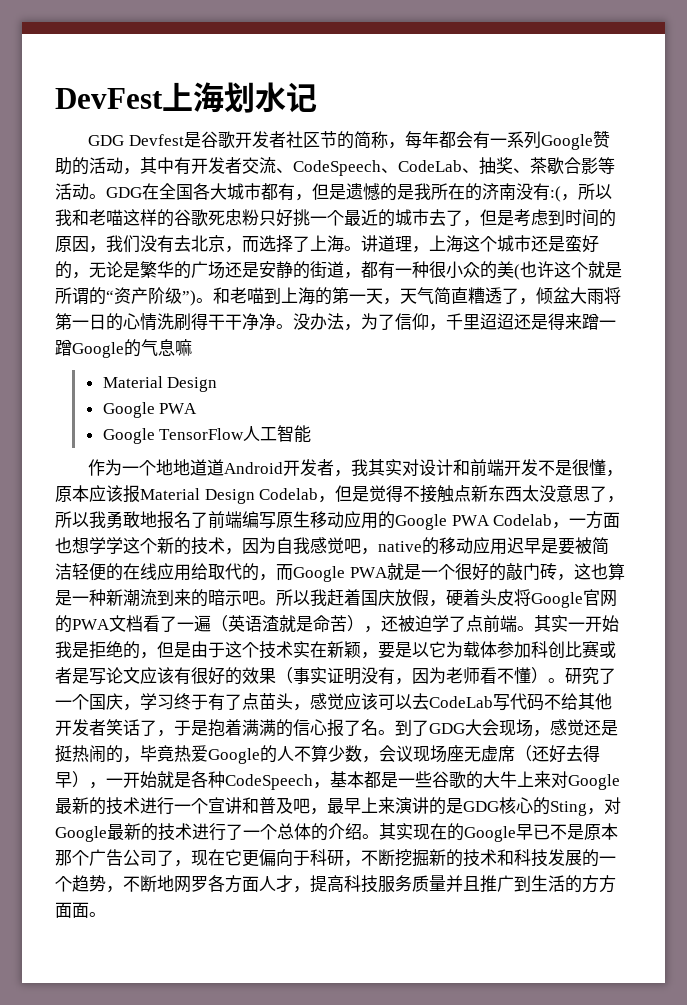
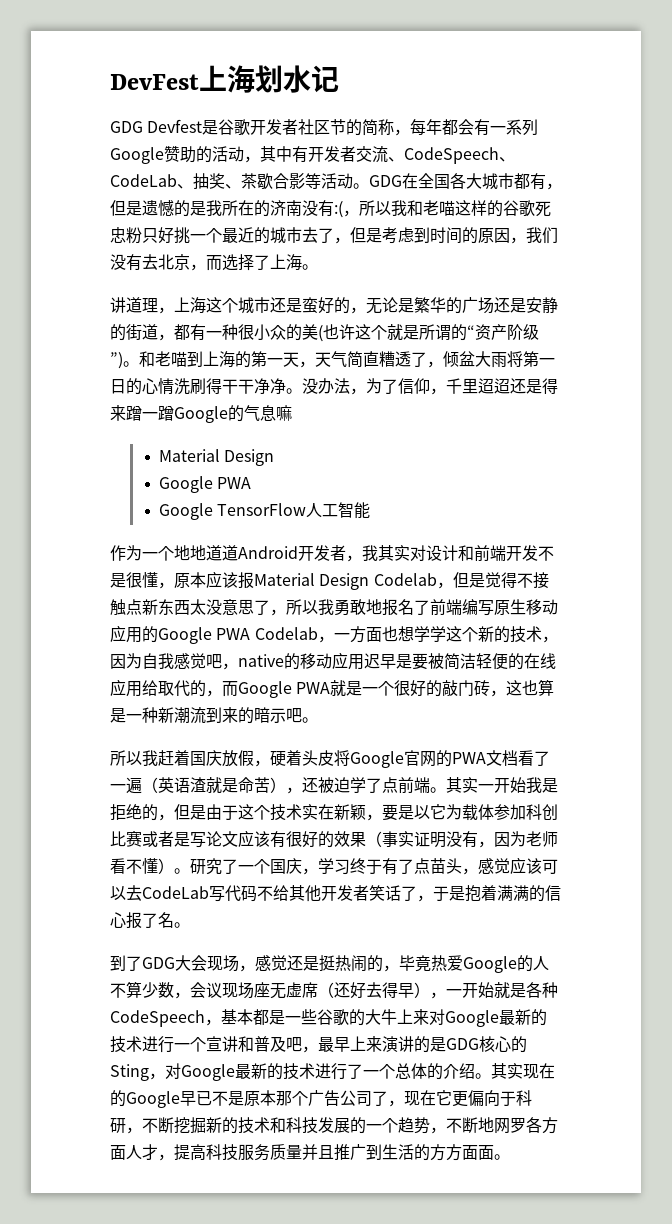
- GDG在全国各大城市都有，但是遗憾的是我所在的济南没有:(，所以我和老喵这样的谷歌死忠粉只好挑一个最近的城市去了，但是考虑到时间的原因，我们没有去北京，而选择了上海。讲道理，上海这个城市还是蛮好的，无论是繁华的广场还是安静的街道，都有一种很小众的美(也许这个就是所谓的“资产阶级”)。
+ GDG在全国各大城市都有，但是遗憾的是我所在的济南没有:(，所以我和老喵这样的谷歌死忠粉只好挑一个最近的城市去了，但是考虑到时间的原因，我们没有去北京，而选择了上海。
+ 讲道理，上海这个城市还是蛮好的，无论是繁华的广场还是安静的街道，都有一种很小众的美(也许这个就是所谓的“资产阶级”)。
- 作为一个地地道道Android开发者，我其实对设计和前端开发不是很懂，原本应该报Material Design Codelab，但是觉得不接触点新东西太没意思了，所以我勇敢地报名了前端编写原生移动应用的Google PWA Codelab，一方面也想学学这个新的技术，因为自我感觉吧，native的移动应用迟早是要被简洁轻便的在线应用给取代的，而Google PWA就是一个很好的敲门砖，这也算是一种新潮流到来的暗示吧。所以我赶着国庆放假，硬着头皮将Google官网的PWA文档看了一遍（英语渣就是命苦），还被迫学了点前端。
+ 作为一个地地道道Android开发者，我其实对设计和前端开发不是很懂，原本应该报Material Design Codelab，但是觉得不接触点新东西太没意思了，所以我勇敢地报名了前端编写原生移动应用的Google PWA Codelab，一方面也想学学这个新的技术，因为自我感觉吧，native的移动应用迟早是要被简洁轻便的在线应用给取代的，而Google PWA就是一个很好的敲门砖，这也算是一种新潮流到来的暗示吧。
+ 所以我赶着国庆放假，硬着头皮将Google官网的PWA文档看了一遍（英语渣就是命苦），还被迫学了点前端。
- 研究了一个国庆，学习终于有了点苗头，感觉应该可以去CodeLab写代码不给其他开发者笑话了，于是抱着满满的信心报了名。到了GDG大会现场，感觉还是挺热闹的，毕竟热爱Google的人不算少数，会议现场座无虚席（还好去得早），一开始就是各种CodeSpeech，基本都是一些谷歌的大牛上来对Google最新的技术进行一个宣讲和普及吧，最早上来演讲的是GDG核心的Sting，对Google最新的技术进行了一个总体的介绍。
+ 研究了一个国庆，学习终于有了点苗头，感觉应该可以去CodeLab写代码不给其他开发者笑话了，于是抱着满满的信心报了名。
+ 到了GDG大会现场，感觉还是挺热闹的，毕竟热爱Google的人不算少数，会议现场座无虚席（还好去得早），一开始就是各种CodeSpeech，基本都是一些谷歌的大牛上来对Google最新的技术进行一个宣讲和普及吧，最早上来演讲的是GDG核心的Sting，对Google最新的技术进行了一个总体的介绍。

